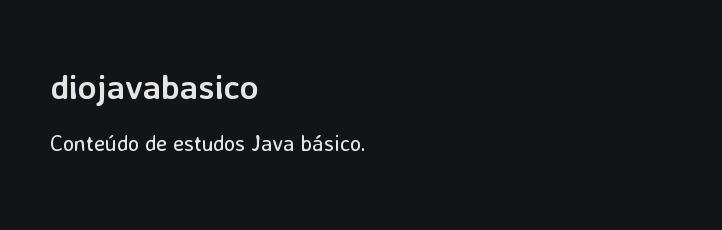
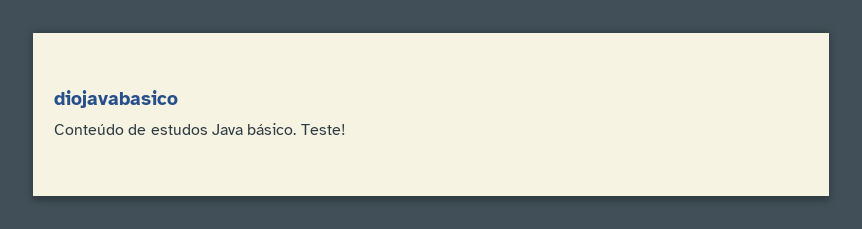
+ Teste!

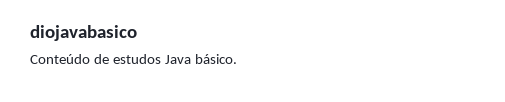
- Teste!

